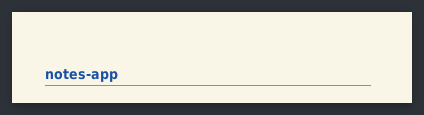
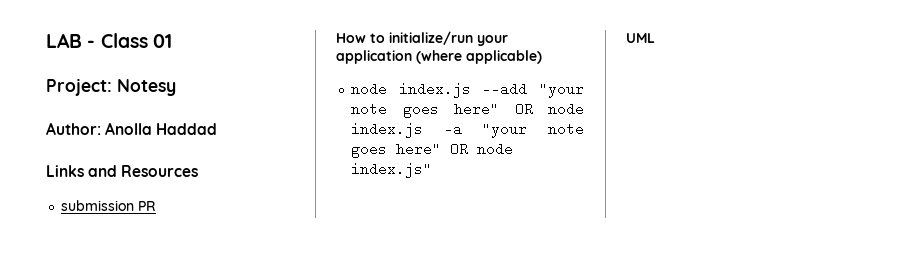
- notes-app
+ LAB - Class 01
+ Project: Notesy
+ Author: Anolla Haddad
+ Links and Resources
+ submission PR
+ How to initialize/run your application (where applicable)
+ node index.js --add "your note goes here" OR node index.js -a "your note goes here" OR node index.js"
+ UML

